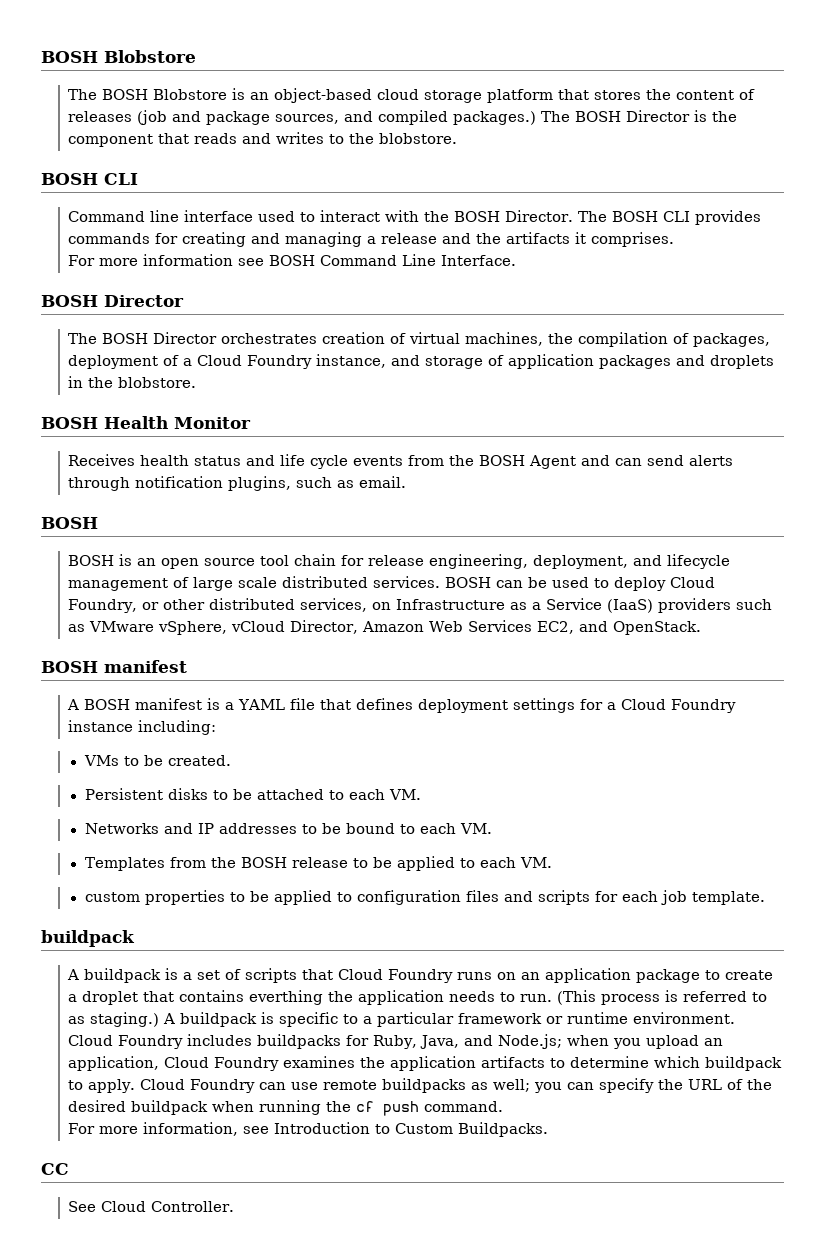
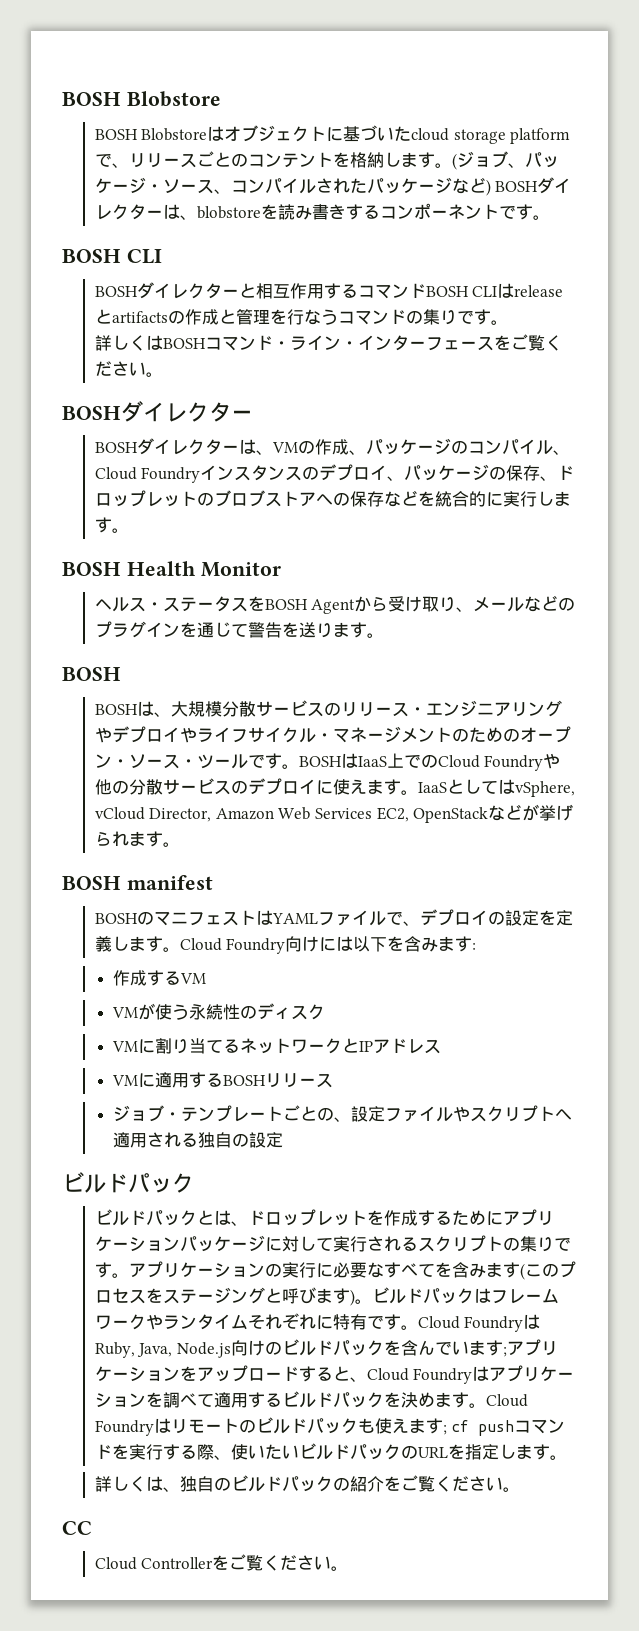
- The BOSH Blobstore is an object-based cloud storage platform that stores the content of releases (job and package sources, and compiled packages.) The BOSH Director is the component that reads and writes to the blobstore.
+ BOSH Blobstoreはオブジェクトに基づいたcloud storage platformで、リリースごとのコンテントを格納します。(ジョブ、パッケージ・ソース、コンパイルされたパッケージなど) BOSHダイレクターは、blobstoreを読み書きするコンポーネントです。
  BOSH CLI
- Command line interface used to interact with the BOSH Director. The BOSH CLI provides commands for creating and managing a release and the artifacts it comprises.
- For more information see BOSH Command Line Interface.
- BOSH Director
- The BOSH Director orchestrates creation of virtual machines, the compilation of packages, deployment of a Cloud Foundry instance, and storage of application packages and droplets in the blobstore.
+ BOSHダイレクターと相互作用するコマンドBOSH CLIはreleaseとartifactsの作成と管理を行なうコマンドの集りです。
+ 詳しくはBOSHコマンド・ライン・インターフェースをご覧ください。
+ BOSHダイレクター
+ BOSHダイレクターは、VMの作成、パッケージのコンパイル、Cloud Foundryインスタンスのデプロイ、パッケージの保存、ドロップレットのブロブストアへの保存などを統合的に実行します。
  BOSH Health Monitor
- Receives health status and life cycle events from the BOSH Agent and can send alerts through notification plugins, such as email.
+ ヘルス・ステータスをBOSH Agentから受け取り、メールなどのプラグインを通じて警告を送ります。
  BOSH
- BOSH is an open source tool chain for release engineering, deployment, and lifecycle management of large scale distributed services. BOSH can be used to deploy Cloud Foundry, or other distributed services, on Infrastructure as a Service (IaaS) providers such as VMware vSphere, vCloud Director, Amazon Web Services EC2, and OpenStack.
+ BOSHは、大規模分散サービスのリリース・エンジニアリングやデプロイやライフサイクル・マネージメントのためのオープン・ソース・ツールです。BOSHはIaaS上でのCloud Foundryや他の分散サービスのデプロイに使えます。IaaSとしてはvSphere, vCloud Director, Amazon Web Services EC2, OpenStackなどが挙げられます。
  BOSH manifest
- A BOSH manifest is a YAML file that defines deployment settings for a Cloud Foundry instance including:
- VMs to be created.
- Persistent disks to be attached to each VM.
- Networks and IP addresses to be bound to each VM.
- Templates from the BOSH release to be applied to each VM.
- custom properties to be applied to configuration files and scripts for each job template.
- buildpack
- A buildpack is a set of scripts that Cloud Foundry runs on an application package to create a droplet that contains everthing the application needs to run. (This process is referred to as staging.) A buildpack is specific to a particular framework or runtime environment. Cloud Foundry includes buildpacks for Ruby, Java, and Node.js; when you upload an application, Cloud Foundry examines the application artifacts to determine which buildpack to apply. Cloud Foundry can use remote buildpacks as well; you can specify the URL of the desired buildpack when running the cf push command.
- For more information, see Introduction to Custom Buildpacks.
+ BOSHのマニフェストはYAMLファイルで、デプロイの設定を定義します。Cloud Foundry向けには以下を含みます:
+ 作成するVM
+ VMが使う永続性のディスク
+ VMに割り当てるネットワークとIPアドレス
+ VMに適用するBOSHリリース
+ ジョブ・テンプレートごとの、設定ファイルやスクリプトへ適用される独自の設定
+ ビルドパック
+ ビルドパックとは、ドロップレットを作成するためにアプリケーションパッケージに対して実行されるスクリプトの集りです。アプリケーションの実行に必要なすべてを含みます(このプロセスをステージングと呼びます)。ビルドパックはフレームワークやランタイムそれぞれに特有です。Cloud FoundryはRuby, Java, Node.js向けのビルドパックを含んでいます;アプリケーションをアップロードすると、Cloud Foundryはアプリケーションを調べて適用するビルドパックを決めます。Cloud Foundryはリモートのビルドパックも使えます; cf pushコマンドを実行する際、使いたいビルドパックのURLを指定します。
+ 詳しくは、独自のビルドパックの紹介をご覧ください。
  CC
- See Cloud Controller.
+ Cloud Controllerをご覧ください。

